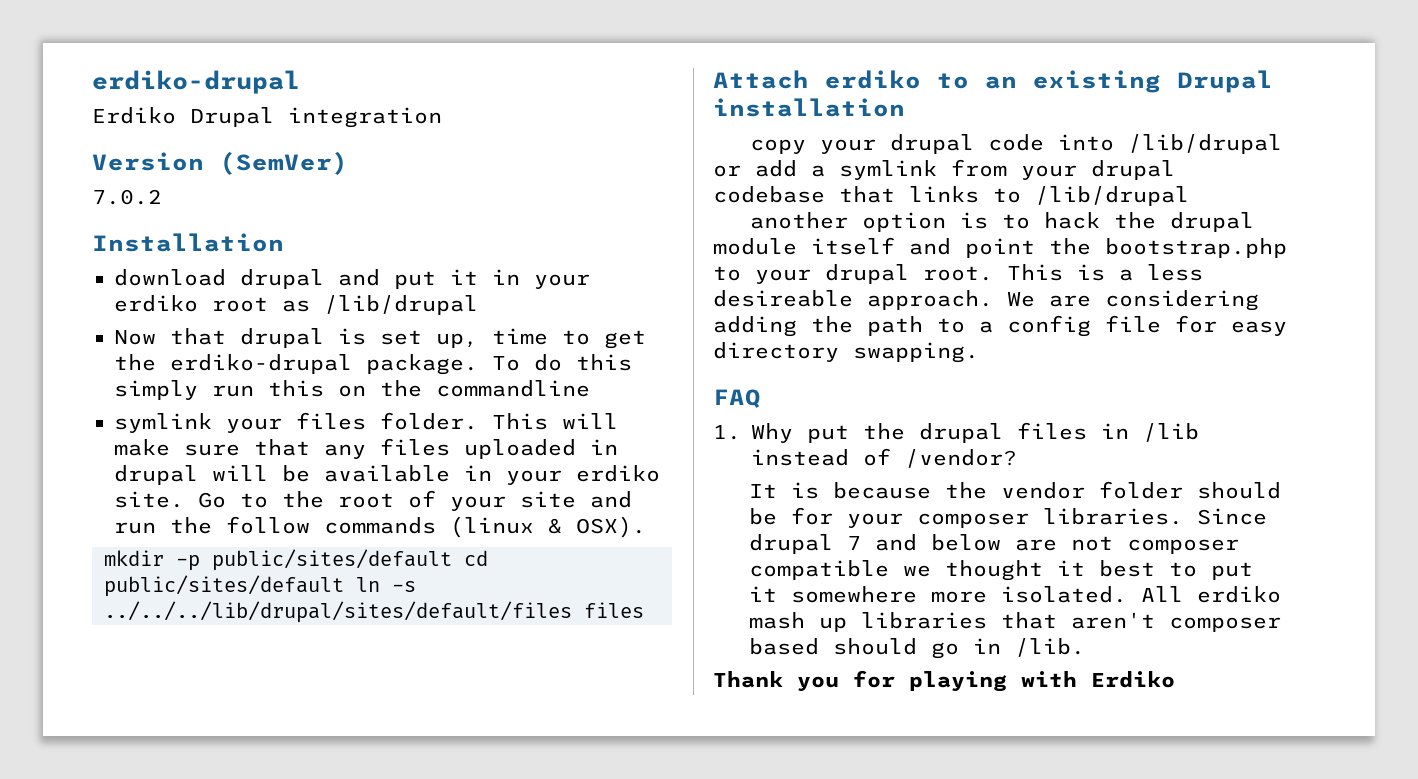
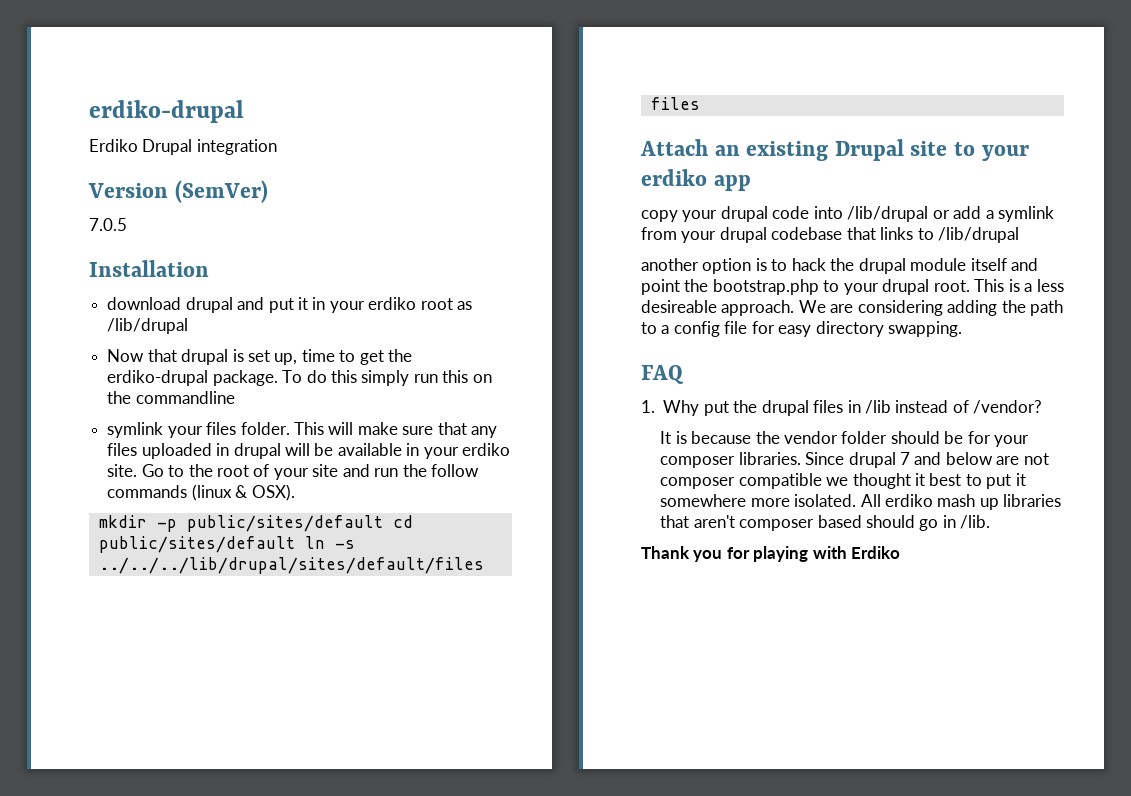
- 7.0.2
+ 7.0.5
- Attach erdiko to an existing Drupal installation
+ Attach an existing Drupal site to your erdiko app

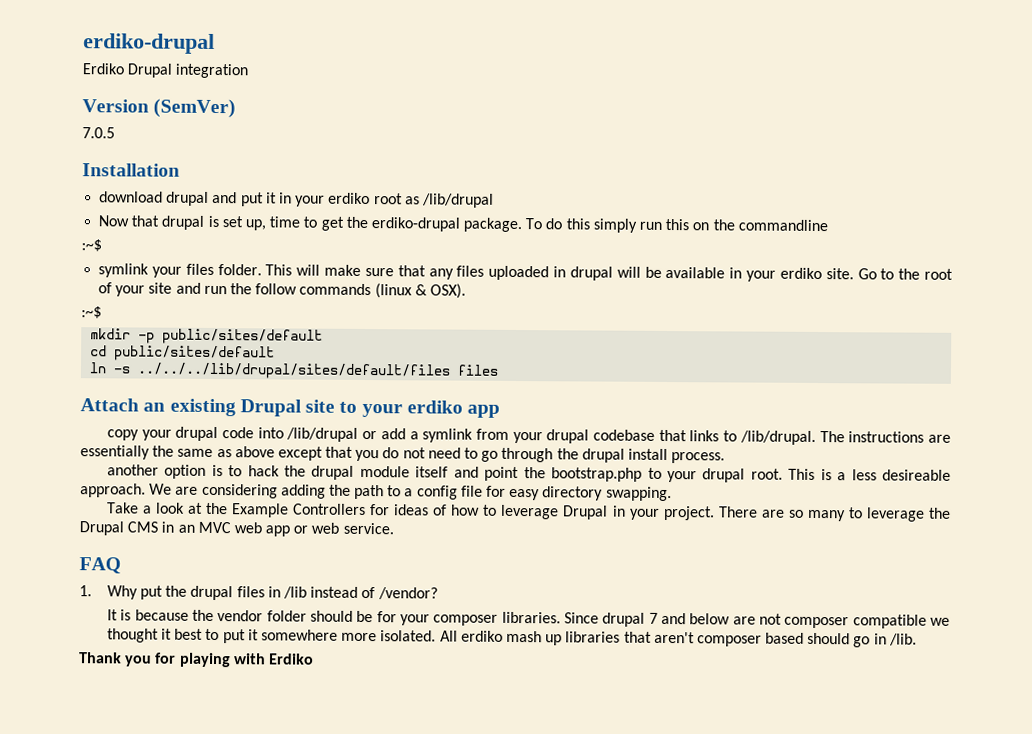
  To do this simply run this on the commandline
+ :~$
  Go to the root of your site and run the follow commands (linux & OSX).
+ :~$
- mkdir -p public/sites/default cd public/sites/default ln -s ../../../lib/drupal/sites/default/files files
+ mkdir -p public/sites/default
+ cd public/sites/default
+ ln -s ../../../lib/drupal/sites/default/files files
- copy your drupal code into /lib/drupal or add a symlink from your drupal codebase that links to /lib/drupal
+ copy your drupal code into /lib/drupal or add a symlink from your drupal codebase that links to /lib/drupal. The instructions are essentially the same as above except that you do not need to go through the drupal install process.
+ Take a look at the Example Controllers for ideas of how to leverage Drupal in your project. There are so many to leverage the Drupal CMS in an MVC web app or web service.

